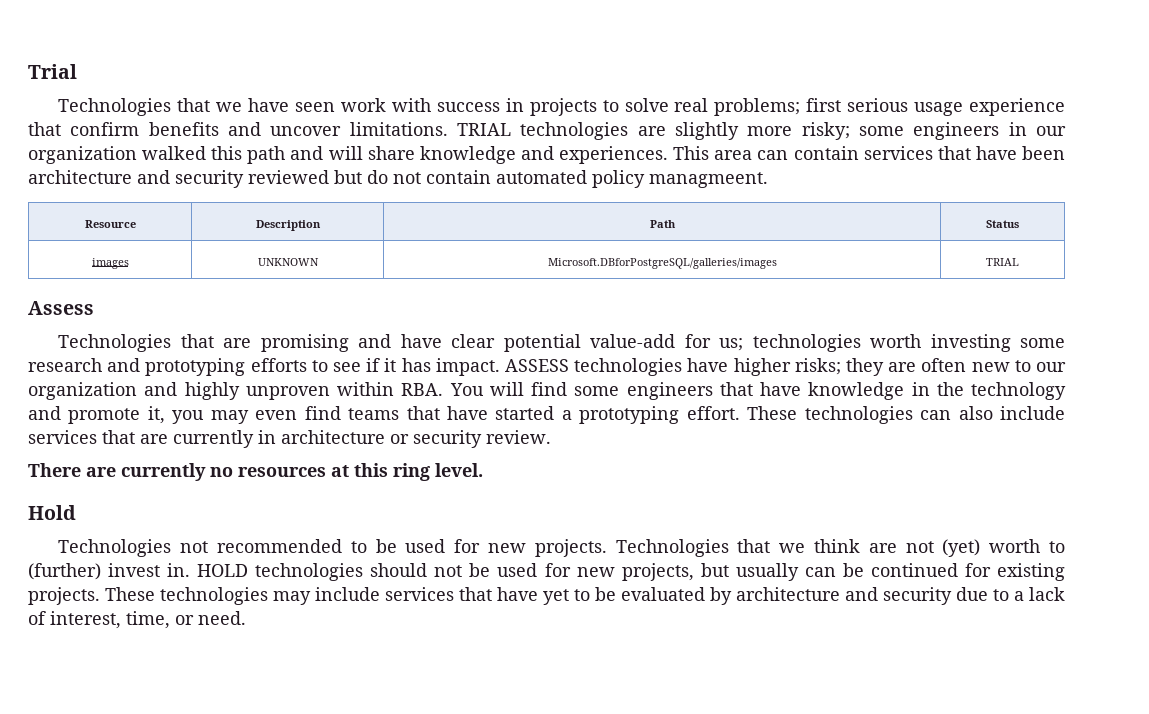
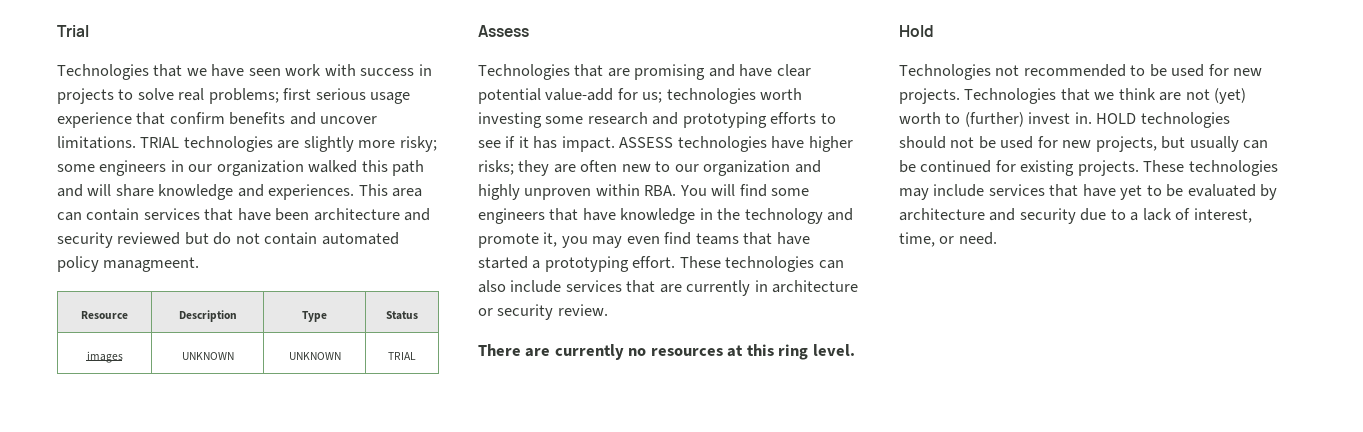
- Resource | Description | Path | Status
+ Resource | Description | Type | Status
- images | UNKNOWN | Microsoft.DBforPostgreSQL/galleries/images | TRIAL
+ images | UNKNOWN | UNKNOWN | TRIAL

